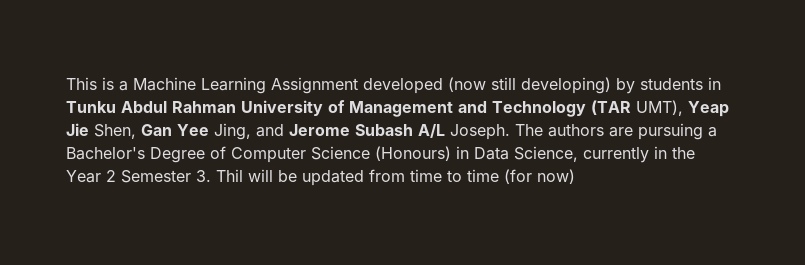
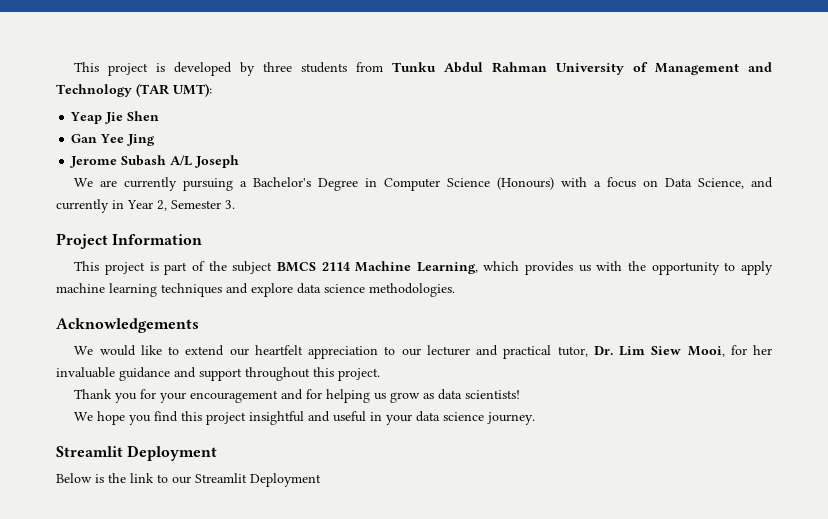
- This is a Machine Learning Assignment developed (now still developing) by students in Tunku Abdul Rahman University of Management and Technology (TAR UMT), Yeap Jie Shen, Gan Yee Jing, and Jerome Subash A/L Joseph. The authors are pursuing a Bachelor's Degree of Computer Science (Honours) in Data Science, currently in the Year 2 Semester 3. Thil will be updated from time to time (for now)
+ This project is developed by three students from Tunku Abdul Rahman University of Management and Technology (TAR UMT):
+ Yeap Jie Shen
+ Gan Yee Jing
+ Jerome Subash A/L Joseph
+ We are currently pursuing a Bachelor's Degree in Computer Science (Honours) with a focus on Data Science, and currently in Year 2, Semester 3.
+ Project Information
+ This project is part of the subject BMCS 2114 Machine Learning, which provides us with the opportunity to apply machine learning techniques and explore data science methodologies.
+ Acknowledgements
+ We would like to extend our heartfelt appreciation to our lecturer and practical tutor, Dr. Lim Siew Mooi, for her invaluable guidance and support throughout this project.
+ Thank you for your encouragement and for helping us grow as data scientists!
+ We hope you find this project insightful and useful in your data science journey.
+ Streamlit Deployment
+ Below is the link to our Streamlit Deployment

